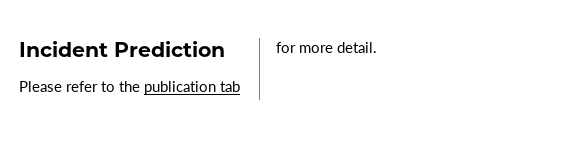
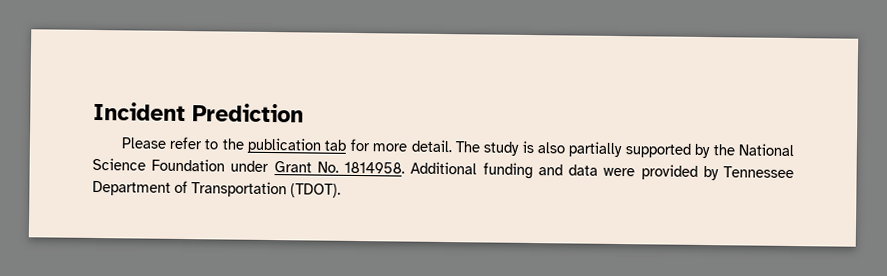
+ The study is also partially supported by the National Science Foundation under Grant No. 1814958. Additional funding and data were provided by Tennessee Department of Transportation (TDOT).

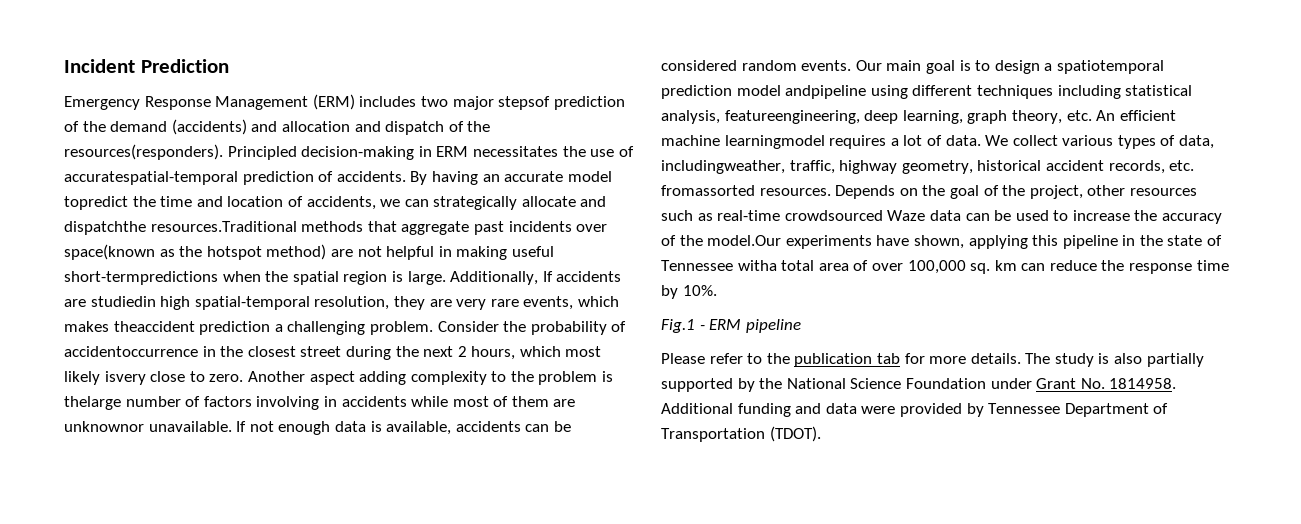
+ Emergency Response Management (ERM) includes two major stepsof prediction of the demand (accidents) and allocation and dispatch of the resources(responders). Principled decision-making in ERM necessitates the use of accuratespatial-temporal prediction of accidents. By having an accurate model topredict the time and location of accidents, we can strategically allocate and dispatchthe resources.Traditional methods that aggregate past incidents over space(known as the hotspot method) are not helpful in making useful short-termpredictions when the spatial region is large. Additionally, If accidents are studiedin high spatial-temporal resolution, they are very rare events, which makes theaccident prediction a challenging problem. Consider the probability of accidentoccurrence in the closest street during the next 2 hours, which most likely isvery close to zero. Another aspect adding complexity to the problem is thelarge number of factors involving in accidents while most of them are unknownor unavailable. If not enough data is available, accidents can be considered random events. Our main goal is to design a spatiotemporal prediction model andpipeline using different techniques including statistical analysis, featureengineering, deep learning, graph theory, etc. An efficient machine learningmodel requires a lot of data. We collect various types of data, includingweather, traffic, highway geometry, historical accident records, etc. fromassorted resources. Depends on the goal of the project, other resources such as real-time crowdsourced Waze data can be used to increase the accuracy of the model.Our experiments have shown, applying this pipeline in the state of Tennessee witha total area of over 100,000 sq. km can reduce the response time by 10%.
+ Fig.1 - ERM pipeline
- Please refer to the publication tab for more detail.
+ Please refer to the publication tab for more details.

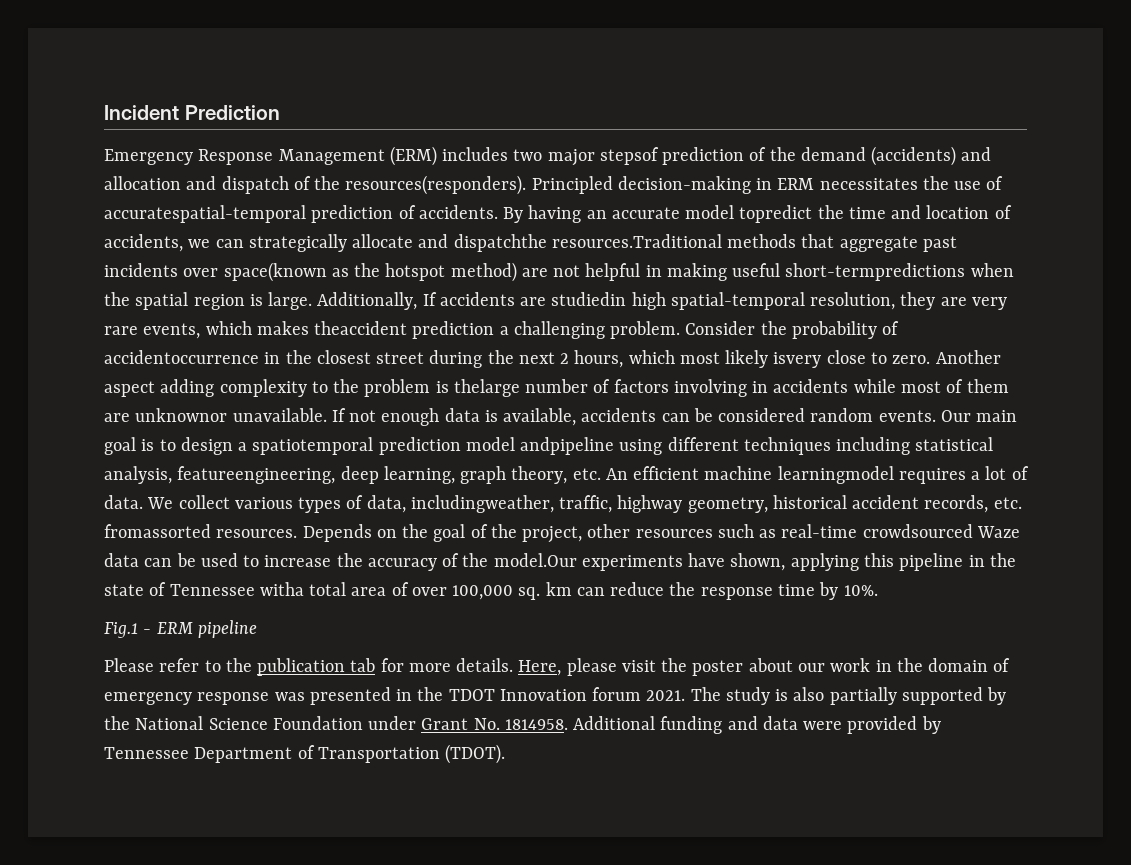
+ Here, please visit the poster about our work in the domain of emergency response was presented in the TDOT Innovation forum 2021.

